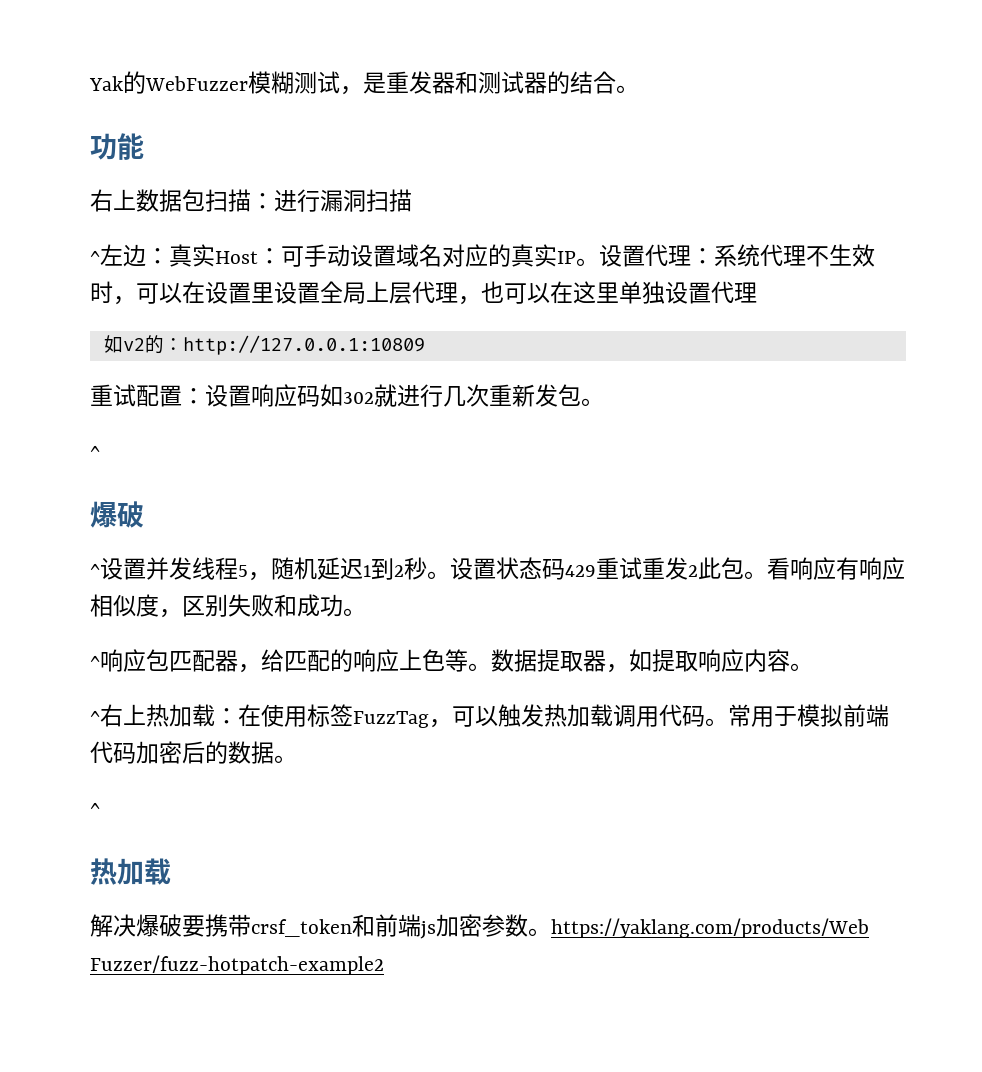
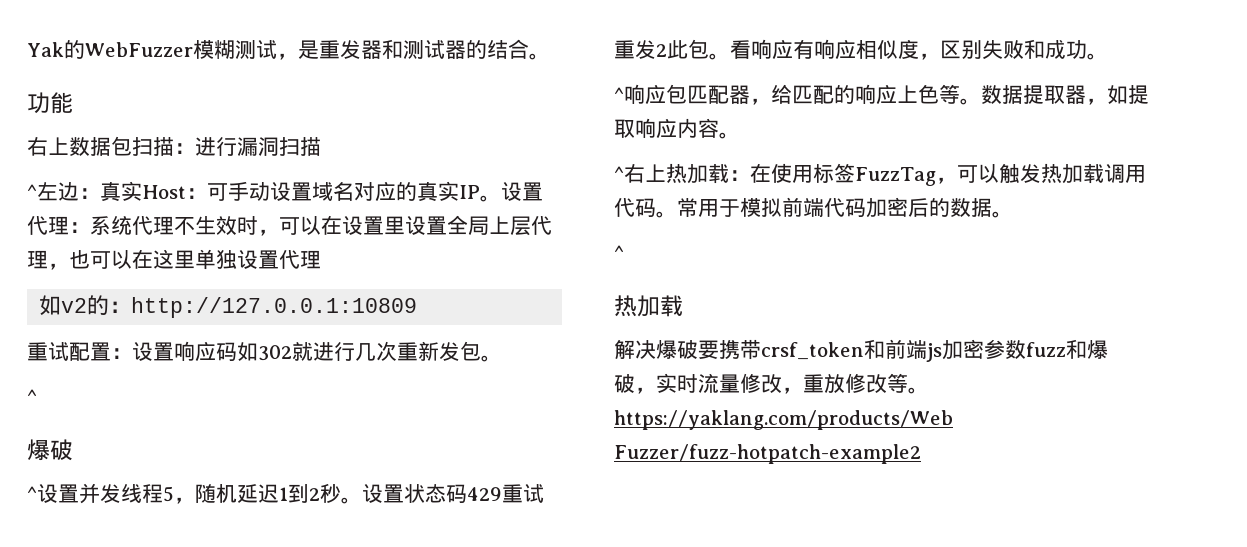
- 解决爆破要携带crsf_token和前端js加密参数。https://yaklang.com/products/Web Fuzzer/fuzz-hotpatch-example2
+ 解决爆破要携带crsf_token和前端js加密参数fuzz和爆破，实时流量修改，重放修改等。https://yaklang.com/products/Web Fuzzer/fuzz-hotpatch-example2

